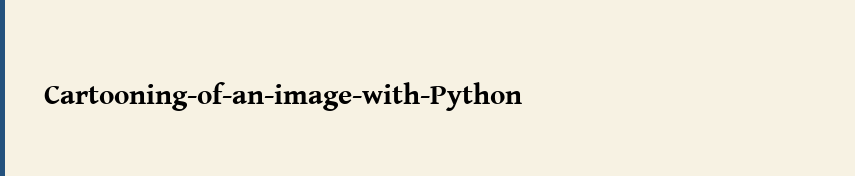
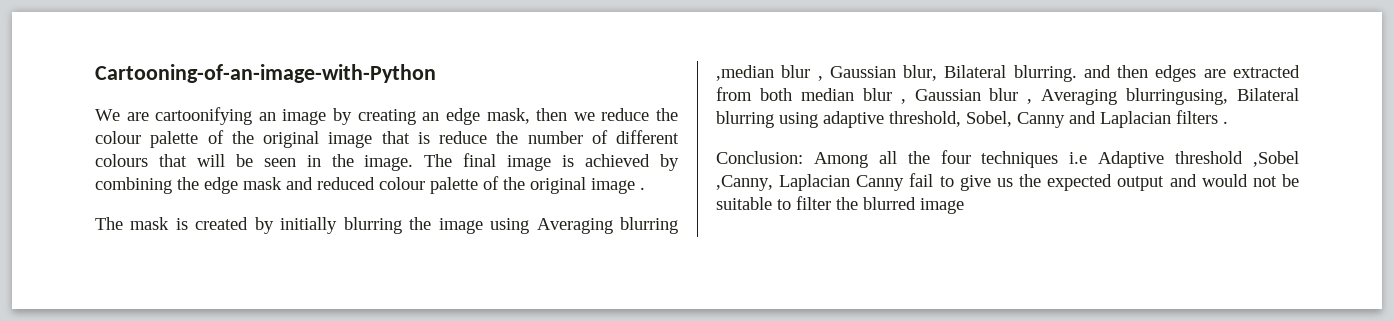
+ We are cartoonifying an image by creating an edge mask, then we reduce the colour palette of the original image that is reduce the number of different colours that will be seen in the image. The final image is achieved by combining the edge mask and reduced colour palette of the original image .
+ The mask is created by initially blurring the image using Averaging blurring ,median blur , Gaussian blur, Bilateral blurring. and then edges are extracted from both median blur , Gaussian blur , Averaging blurringusing, Bilateral blurring using adaptive threshold, Sobel, Canny and Laplacian filters .
+ Conclusion: Among all the four techniques i.e Adaptive threshold ,Sobel ,Canny, Laplacian Canny fail to give us the expected output and would not be suitable to filter the blurred image

